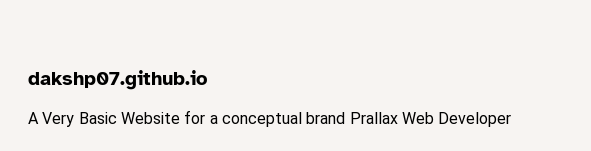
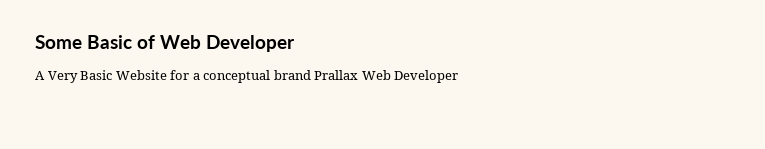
- dakshp07.github.io
+ Some Basic of Web Developer

